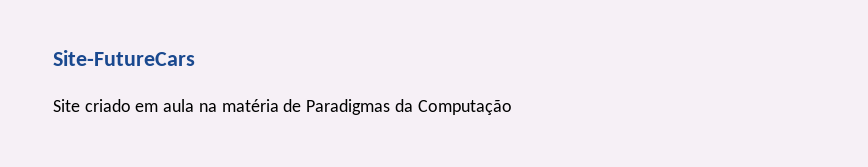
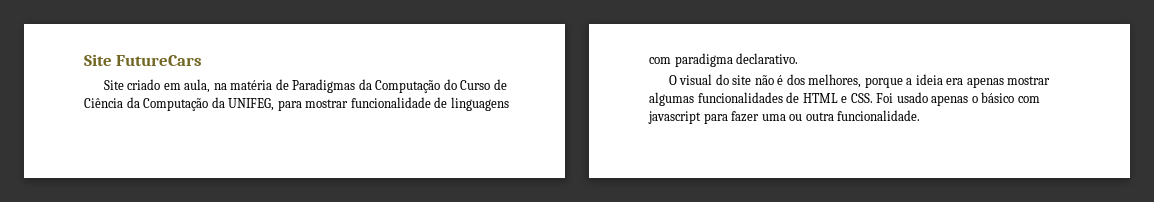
- Site-FutureCars
+ Site FutureCars
- Site criado em aula na matéria de Paradigmas da Computação
+ Site criado em aula, na matéria de Paradigmas da Computação do Curso de Ciência da Computação da UNIFEG, para mostrar funcionalidade de linguagens com paradigma declarativo.
+ O visual do site não é dos melhores, porque a ideia era apenas mostrar algumas funcionalidades de HTML e CSS. Foi usado apenas o básico com javascript para fazer uma ou outra funcionalidade.

